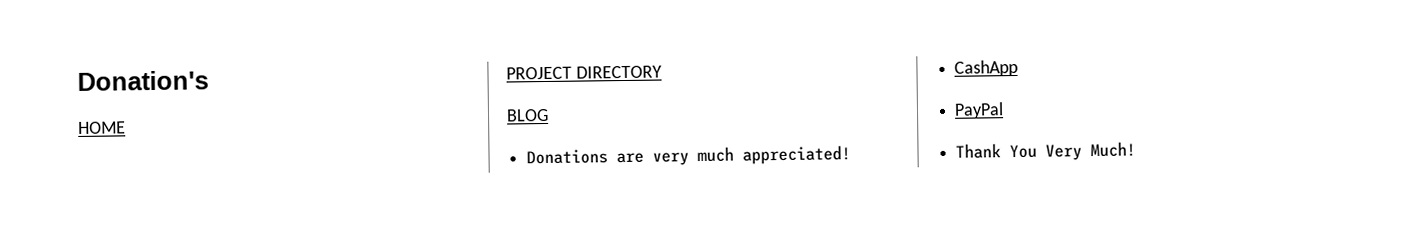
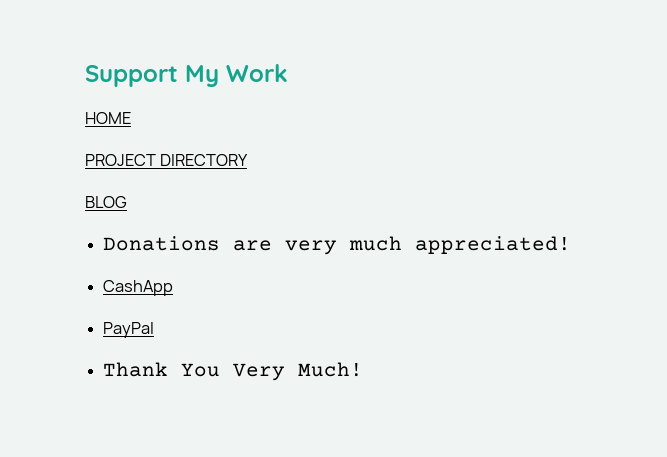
- Donation's
+ Support My Work

